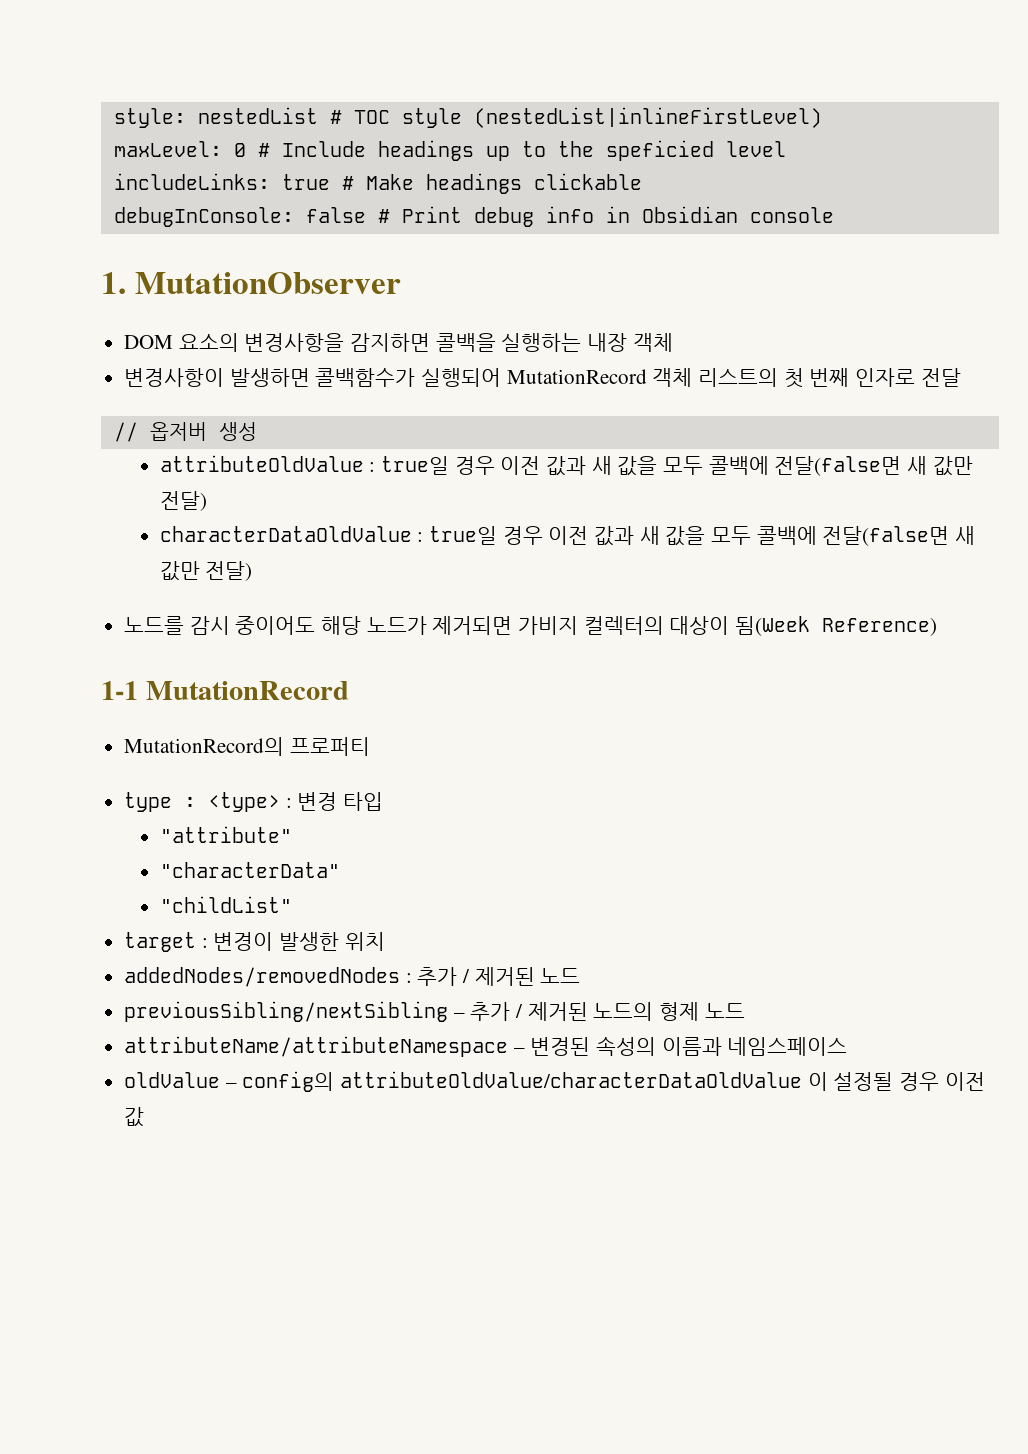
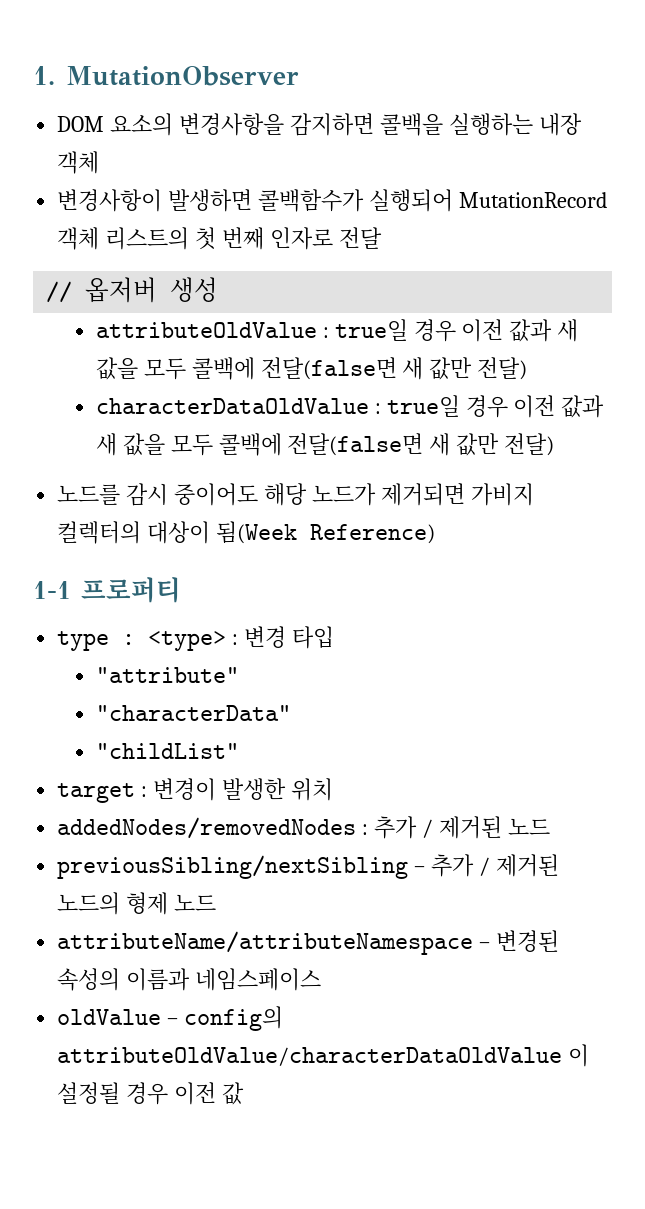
- style: nestedList # TOC style (nestedList|inlineFirstLevel)
- maxLevel: 0 # Include headings up to the speficied level
- includeLinks: true # Make headings clickable
- debugInConsole: false # Print debug info in Obsidian console
- 1-1 MutationRecord
- MutationRecord의 프로퍼티
+ 1-1 프로퍼티

